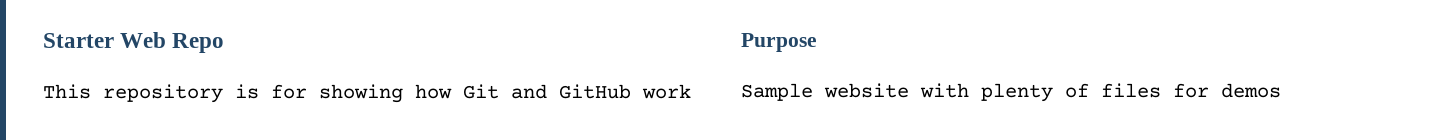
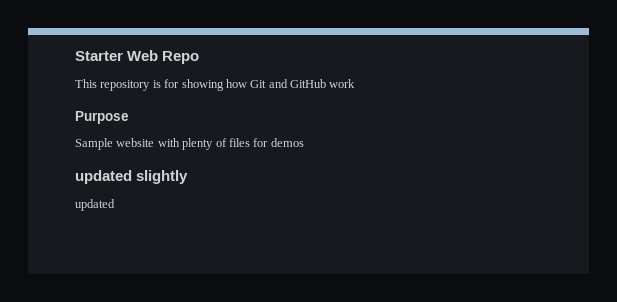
+ updated slightly
+ updated

